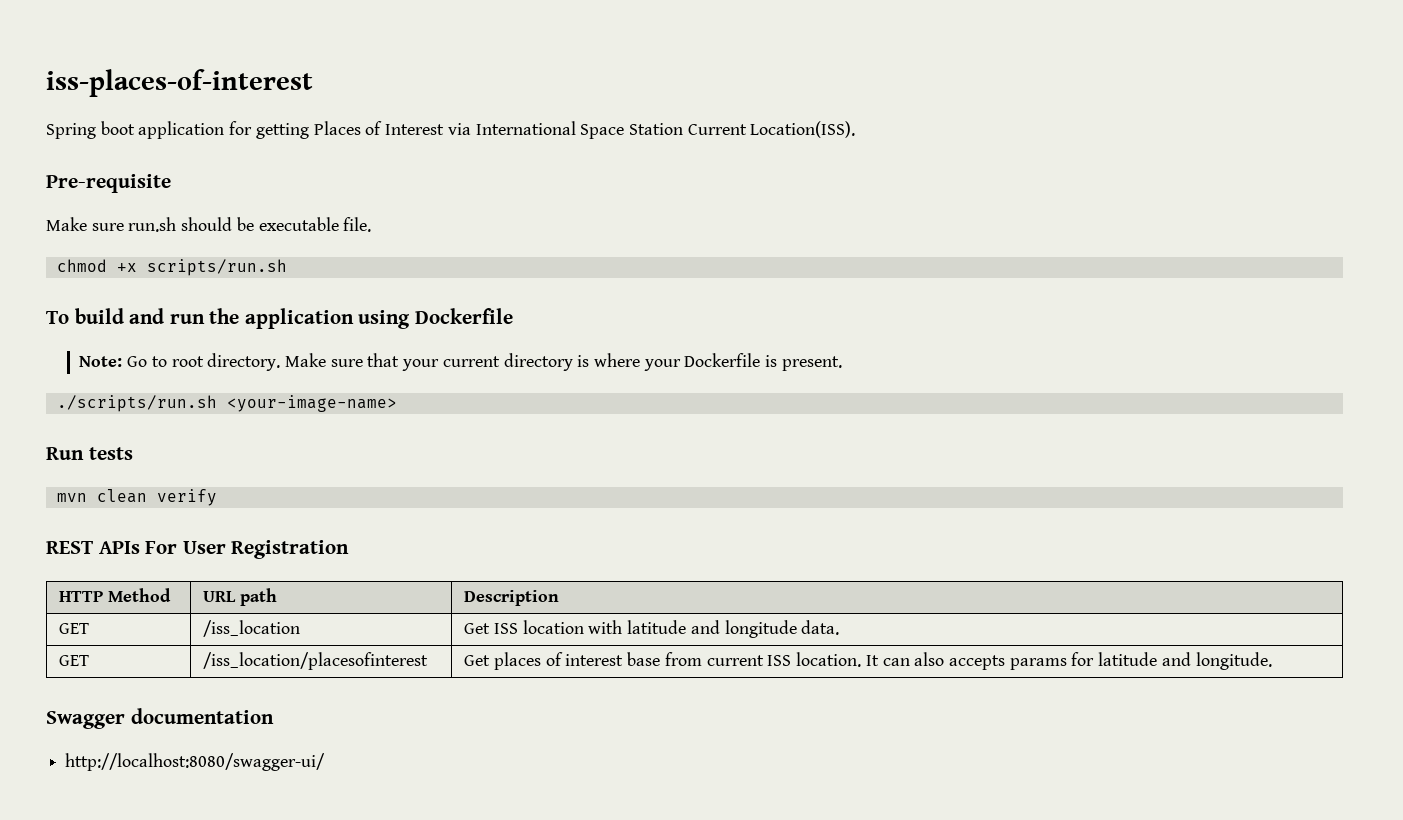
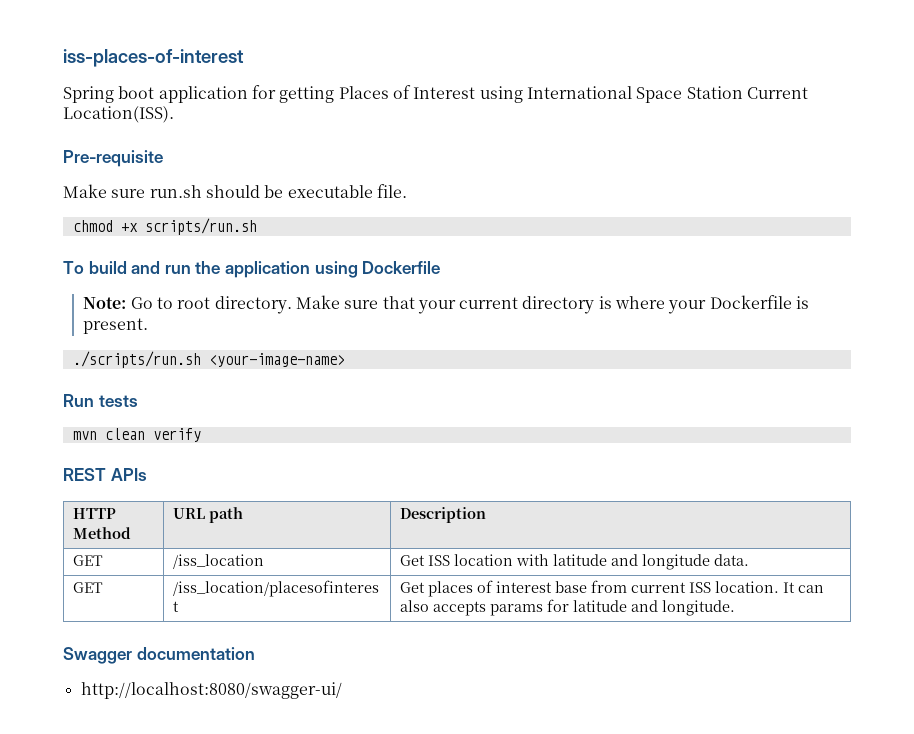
- Spring boot application for getting Places of Interest via International Space Station Current Location(ISS).
+ Spring boot application for getting Places of Interest using International Space Station Current Location(ISS).
- REST APIs For User Registration
+ REST APIs

